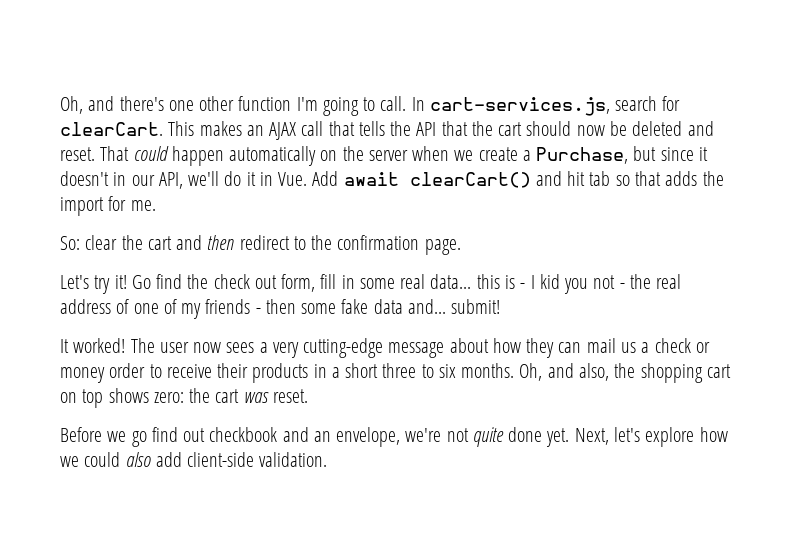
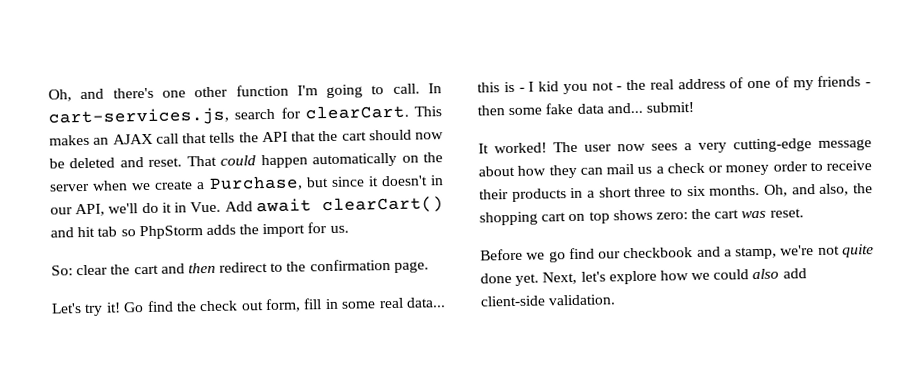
- That could happen automatically on the server when we create a Purchase, but since it doesn't in our API, we'll do it in Vue. Add await clearCart() and hit tab so that adds the import for me.
+ That could happen automatically on the server when we create a Purchase, but since it doesn't in our API, we'll do it in Vue. Add await clearCart() and hit tab so PhpStorm adds the import for us.
- Before we go find out checkbook and an envelope, we're not quite done yet.
+ Before we go find our checkbook and a stamp, we're not quite done yet.

